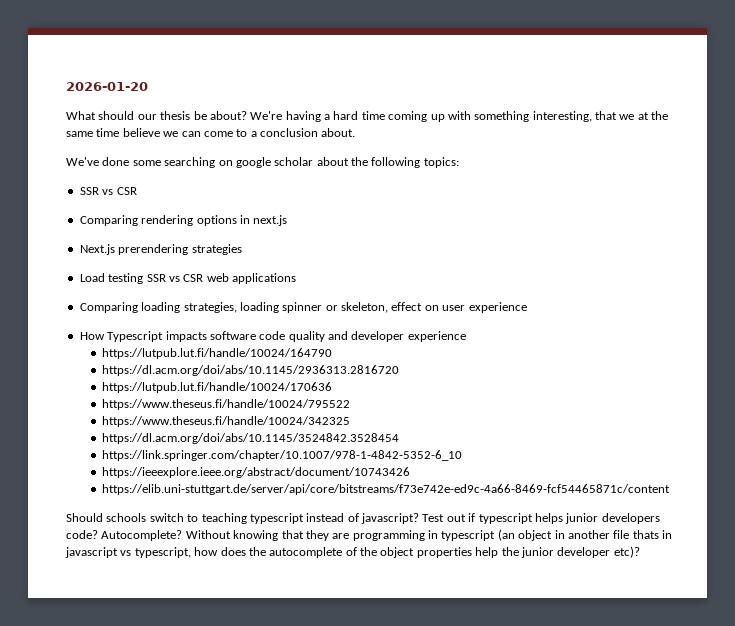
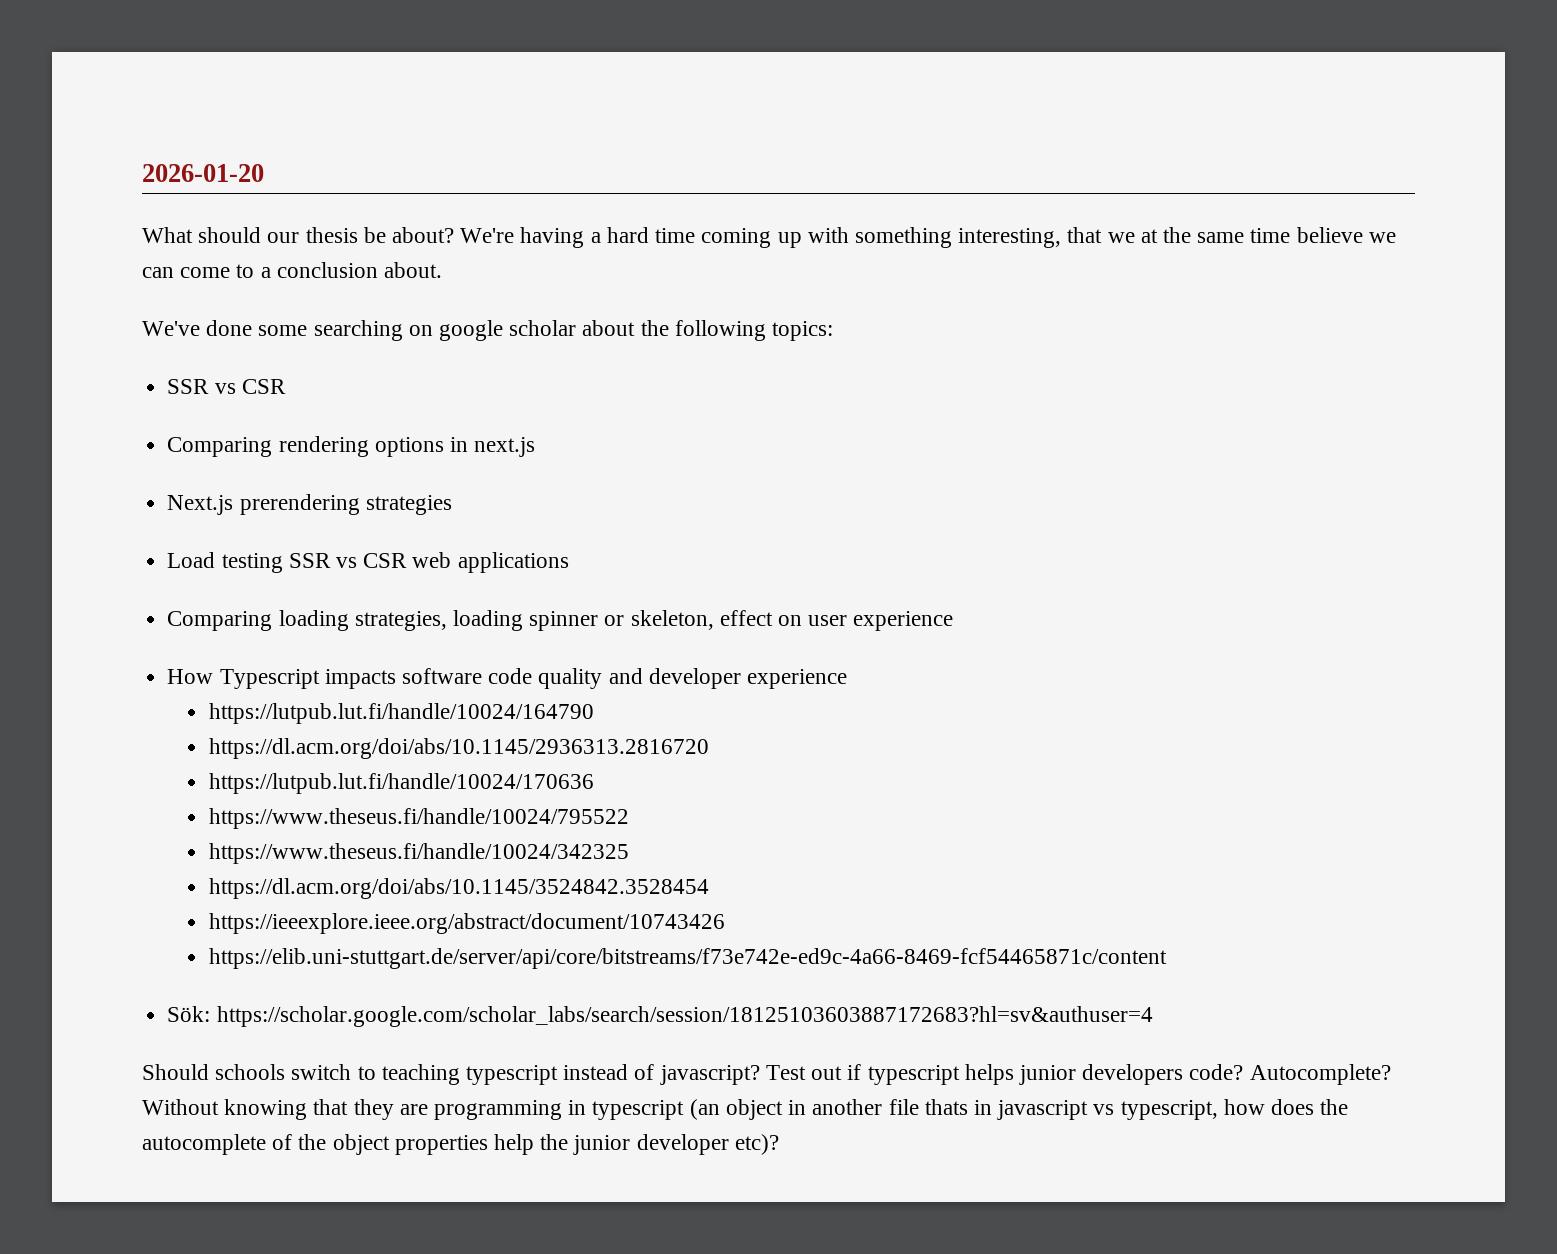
- https://link.springer.com/chapter/10.1007/978-1-4842-5352-6_10
+ Sök: https://scholar.google.com/scholar_labs/search/session/18125103603887172683?hl=sv&authuser=4

